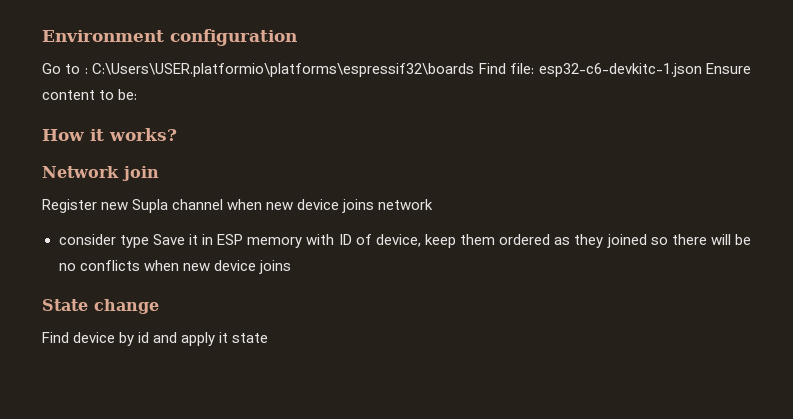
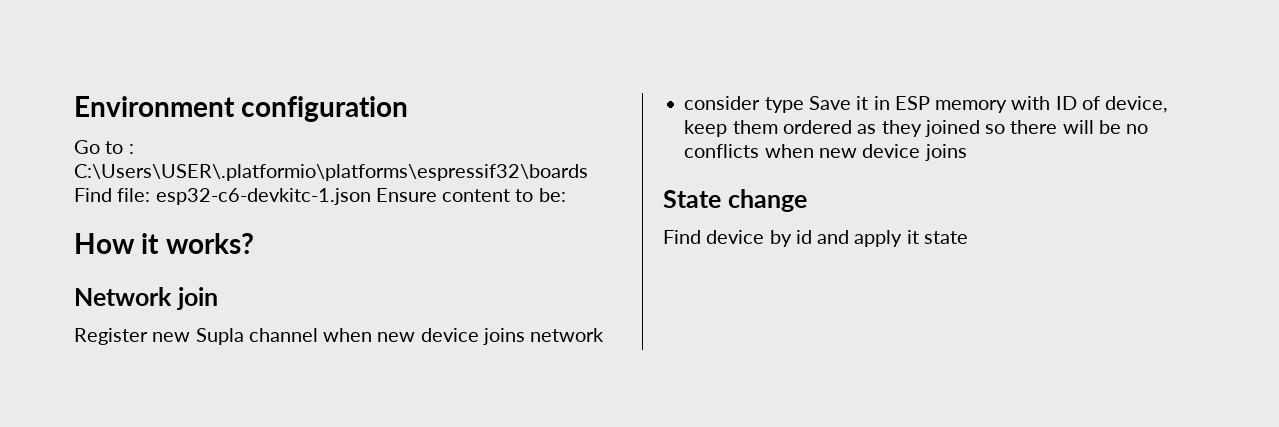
- Go to : C:\Users\USER.platformio\platforms\espressif32\boards Find file: esp32-c6-devkitc-1.json Ensure content to be:
+ Go to : C:\Users\USER\.platformio\platforms\espressif32\boards Find file: esp32-c6-devkitc-1.json Ensure content to be:

